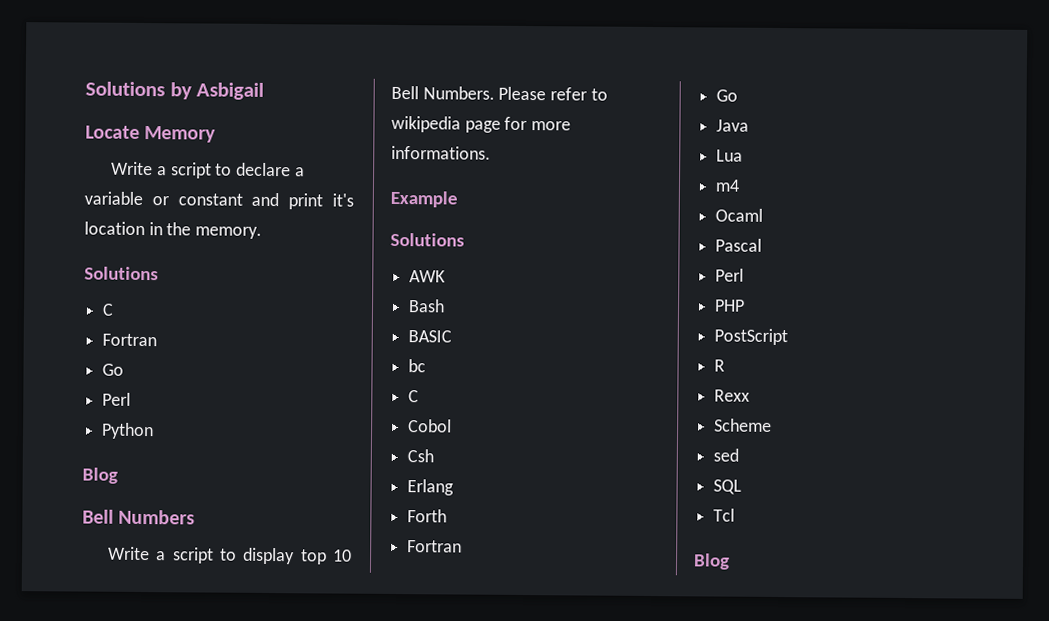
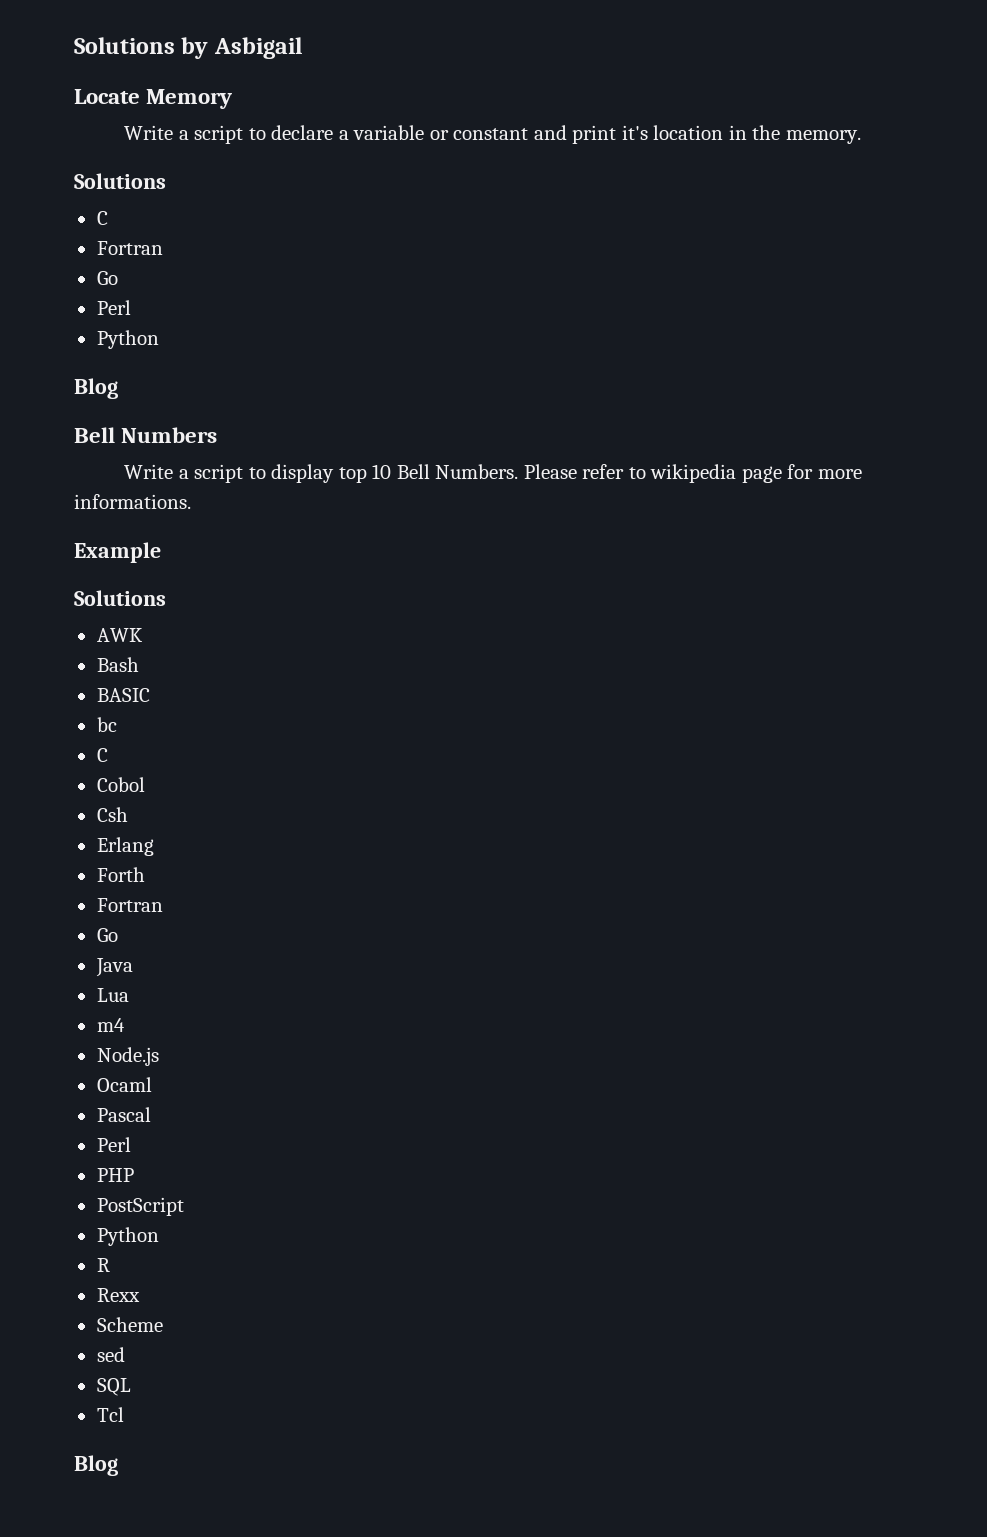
+ Node.js
  PostScript
+ Python

